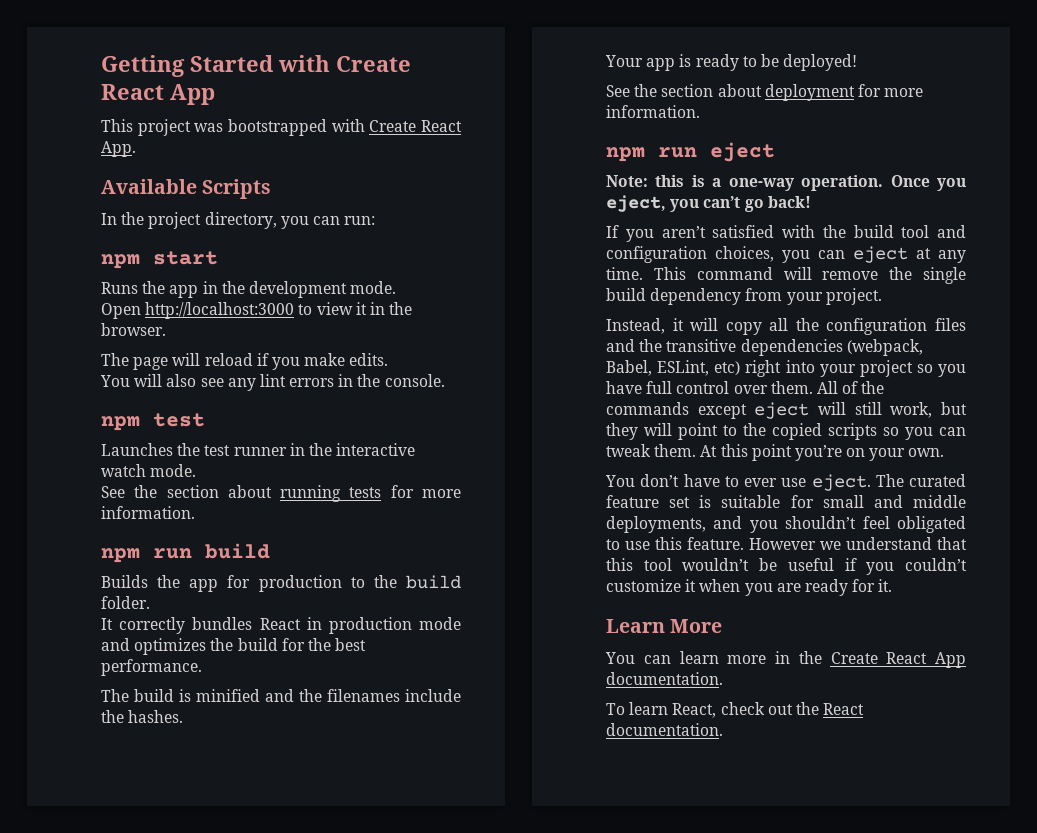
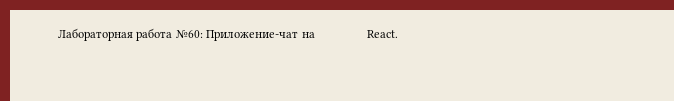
- Getting Started with Create React App
- This project was bootstrapped with Create React App.
- Available Scripts
- In the project directory, you can run:
- npm start
- Runs the app in the development mode.
- Open http://localhost:3000 to view it in the browser.
- The page will reload if you make edits.
- You will also see any lint errors in the console.
- npm test
- Launches the test runner in the interactive watch mode.
- See the section about running tests for more information.
- npm run build
- Builds the app for production to the build folder.
- It correctly bundles React in production mode and optimizes the build for the best performance.
- The build is minified and the filenames include the hashes.
- Your app is ready to be deployed!
- See the section about deployment for more information.
- npm run eject
- Note: this is a one-way operation. Once you eject, you can’t go back!
- If you aren’t satisfied with the build tool and configuration choices, you can eject at any time. This command will remove the single build dependency from your project.
- Instead, it will copy all the configuration files and the transitive dependencies (webpack, Babel, ESLint, etc) right into your project so you have full control over them. All of the commands except eject will still work, but they will point to the copied scripts so you can tweak them. At this point you’re on your own.
- You don’t have to ever use eject. The curated feature set is suitable for small and middle deployments, and you shouldn’t feel obligated to use this feature. However we understand that this tool wouldn’t be useful if you couldn’t customize it when you are ready for it.
- Learn More
- You can learn more in the Create React App documentation.
- To learn React, check out the React documentation.
+ Лабораторная работа №60: Приложение-чат на React.

